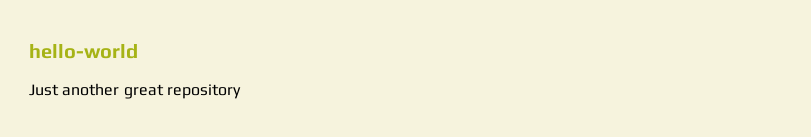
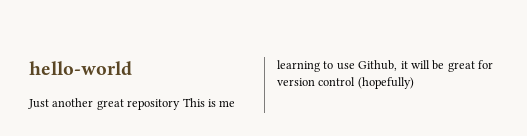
- Just another great repository
+ Just another great repository This is me learning to use Github, it will be great for version control (hopefully)

